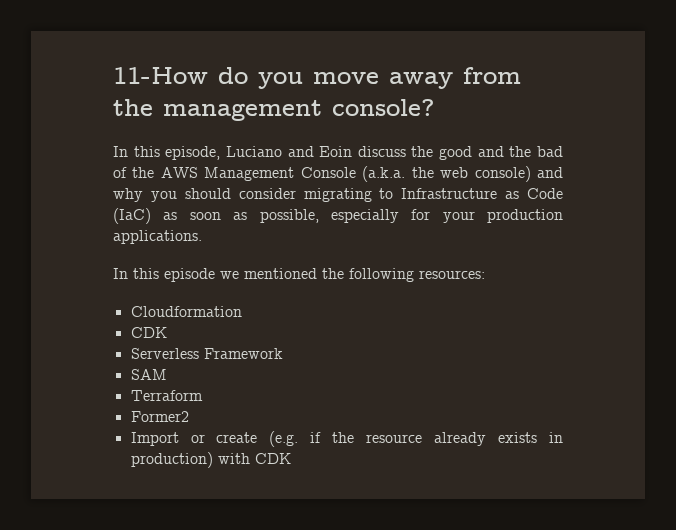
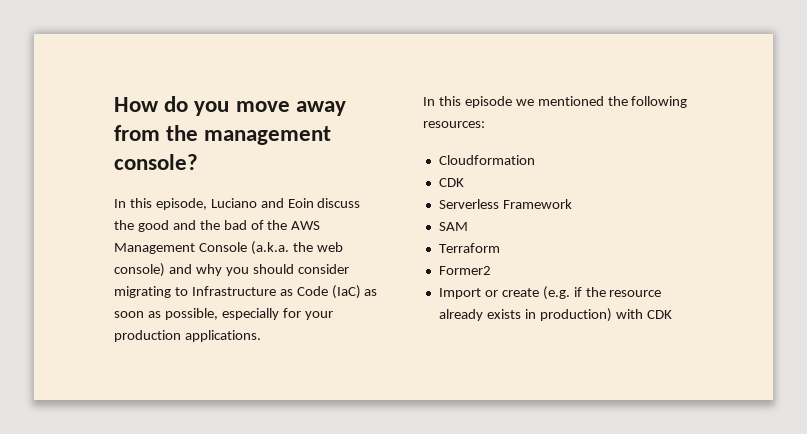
- 11-How do you move away from the management console?
+ How do you move away from the management console?

